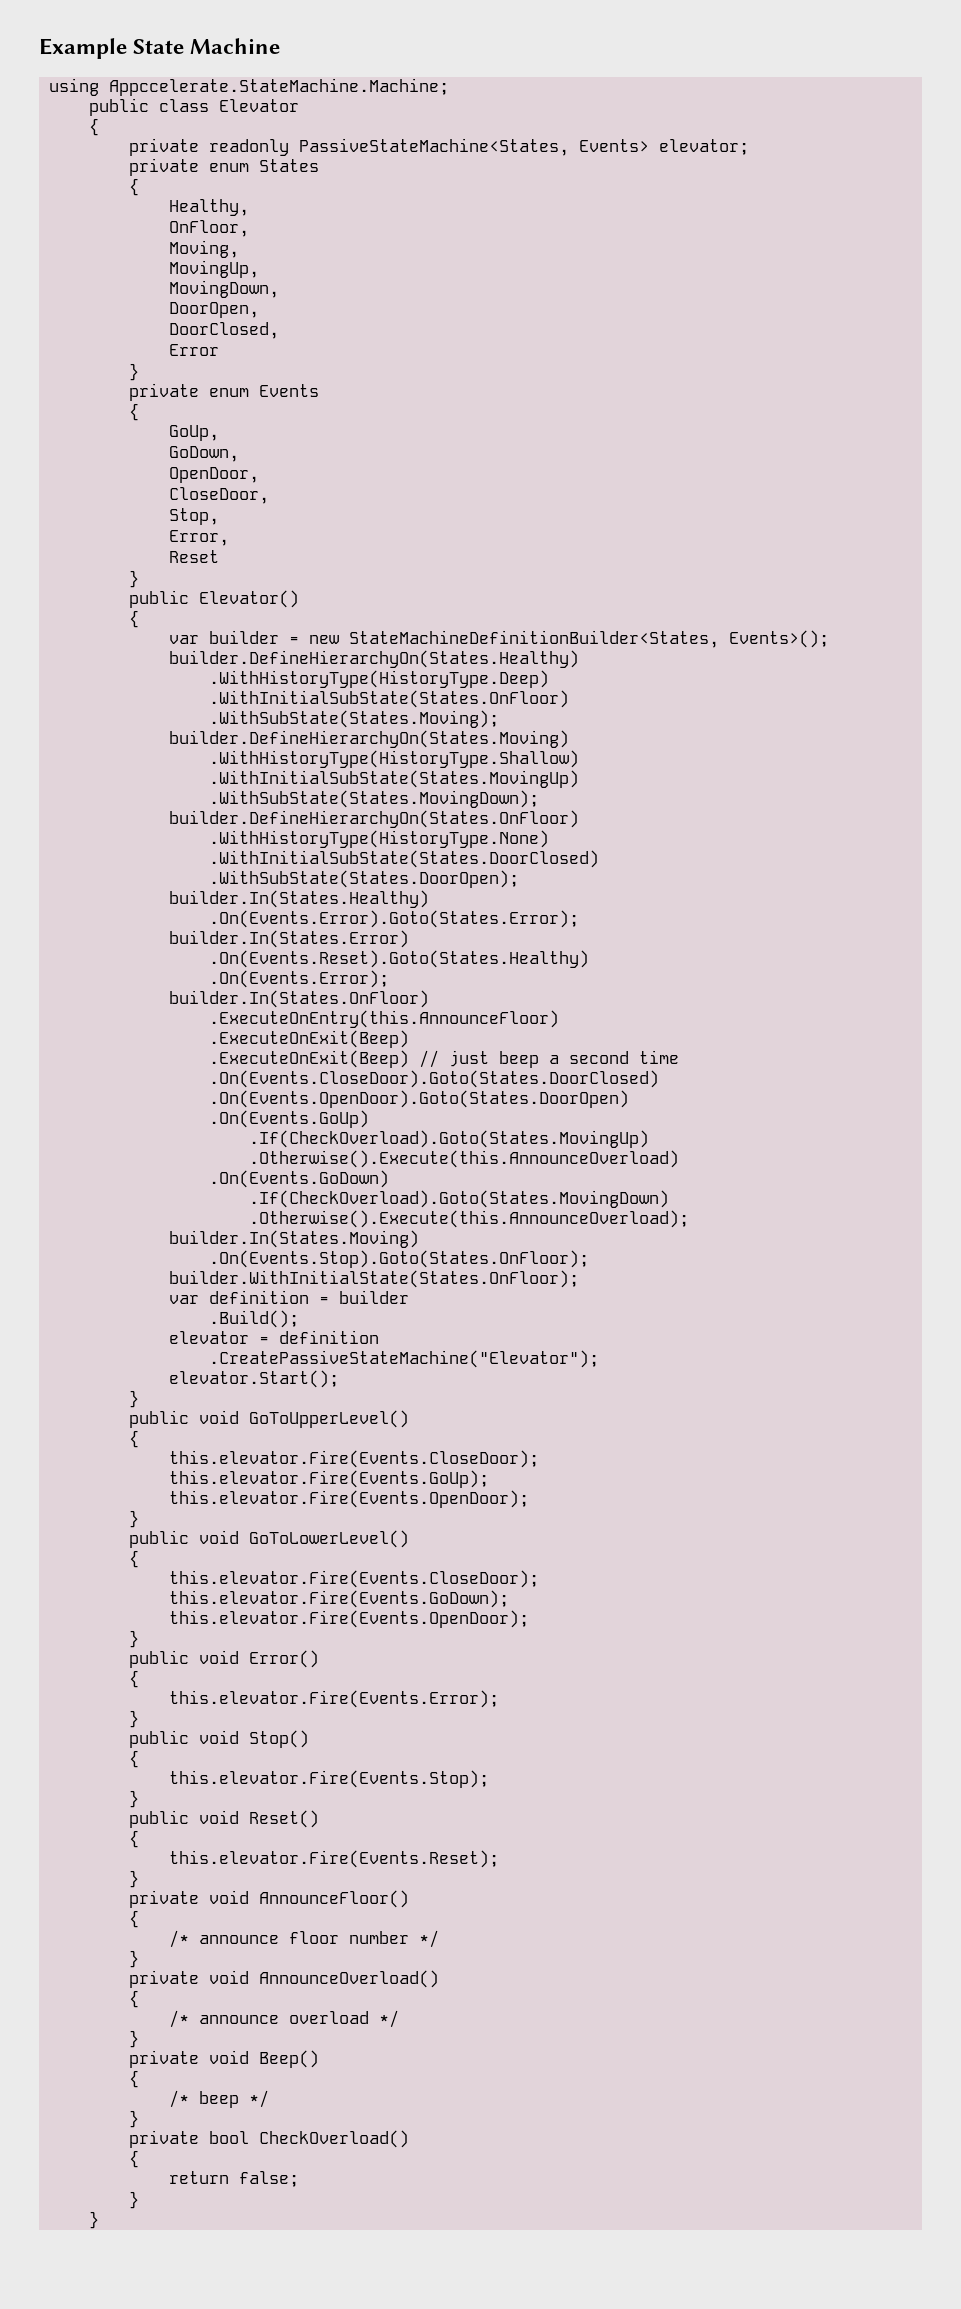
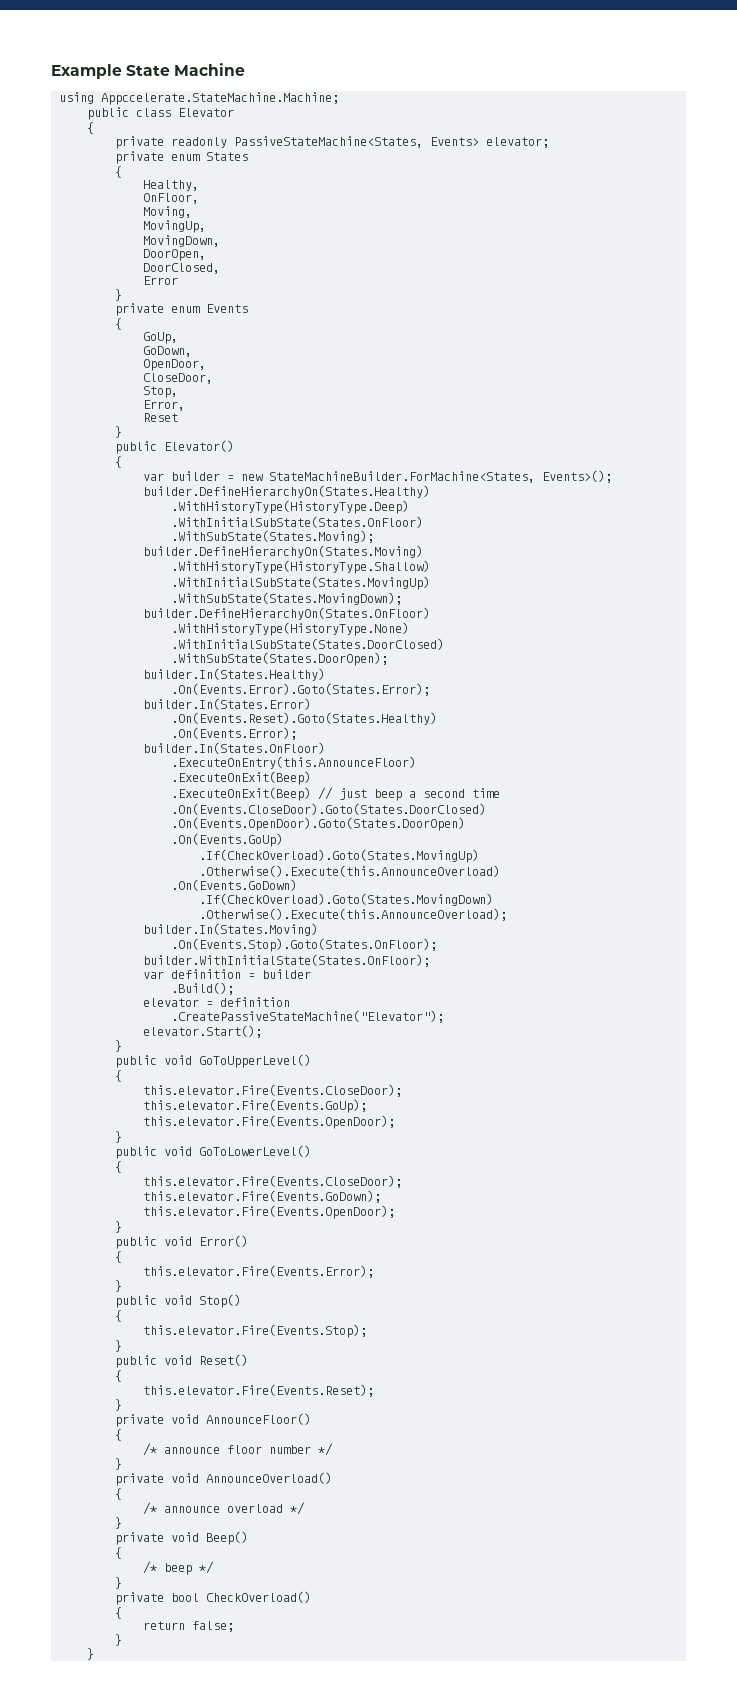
- var builder = new StateMachineDefinitionBuilder<States, Events>();
+ var builder = new StateMachineBuilder.ForMachine<States, Events>();

